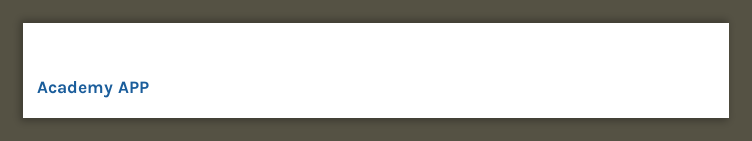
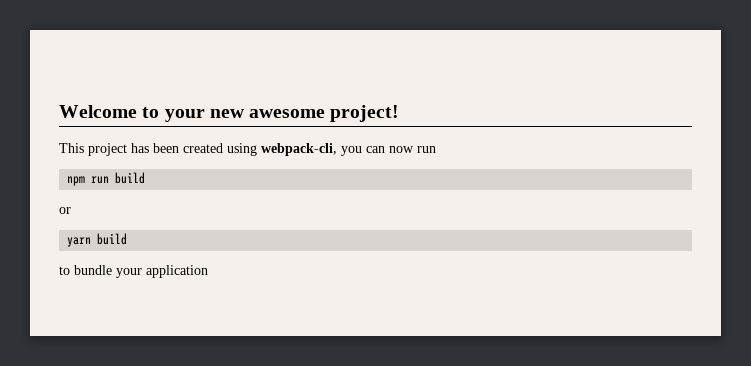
- Academy APP
+ Welcome to your new awesome project!
+ This project has been created using webpack-cli, you can now run
+ npm run build
+ or
+ yarn build
+ to bundle your application

